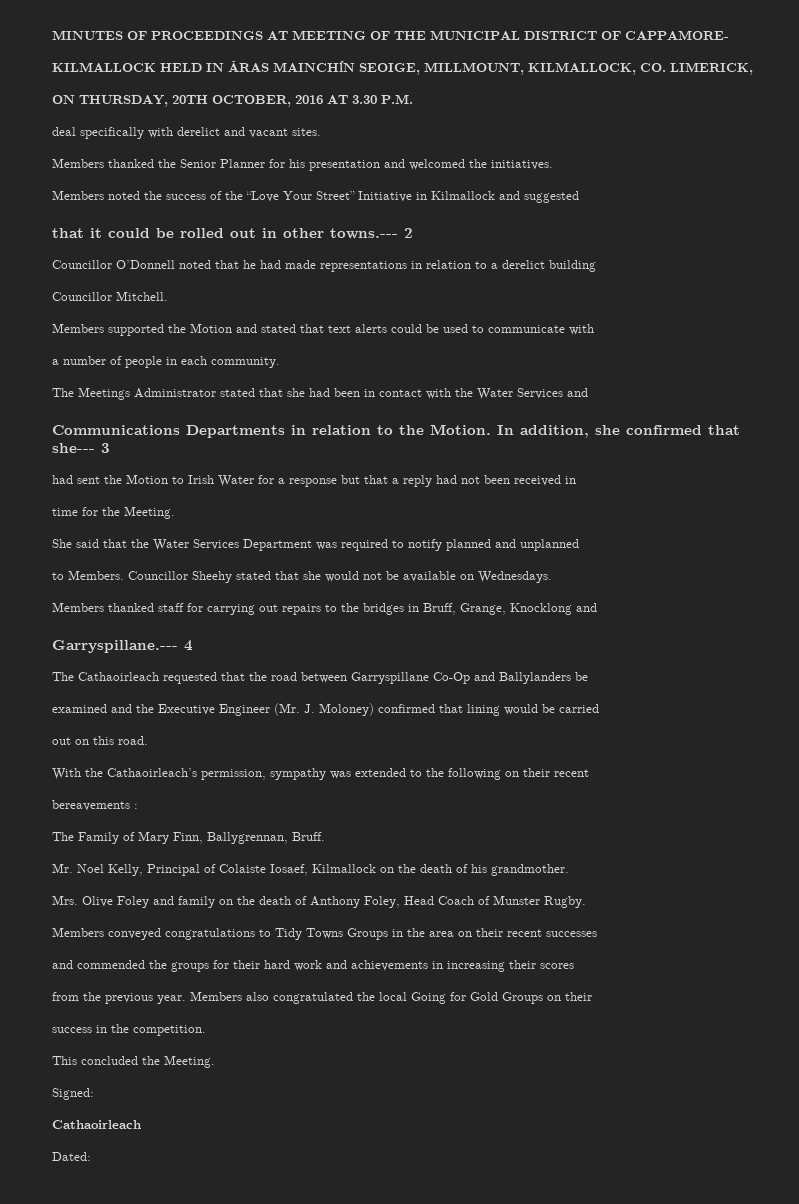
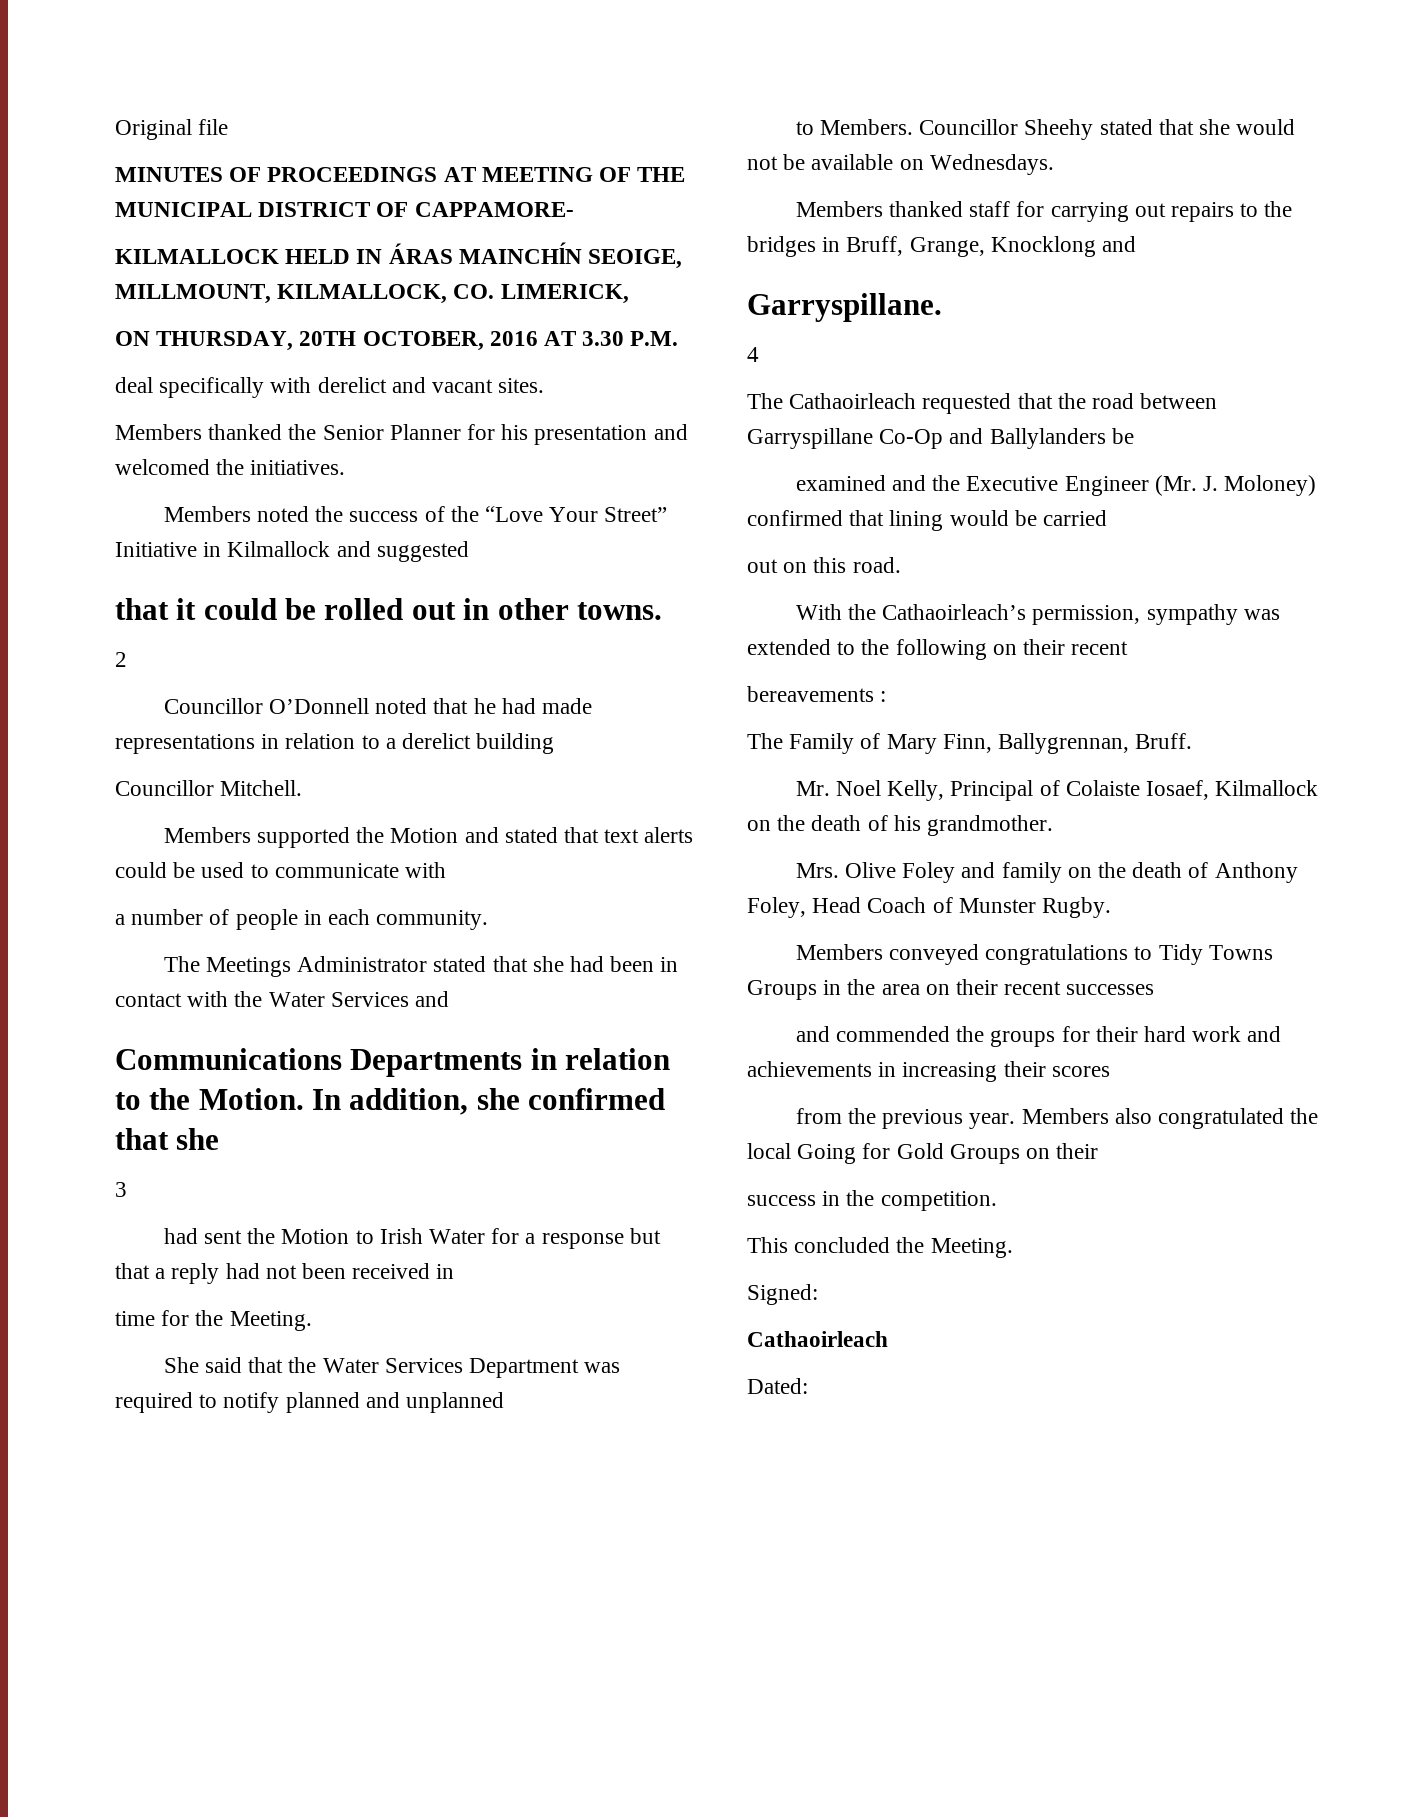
+ Original file
- that it could be rolled out in other towns.--- 2
+ that it could be rolled out in other towns.
+ 2
- In addition, she confirmed that she--- 3
+ In addition, she confirmed that she
+ 3
- Garryspillane.--- 4
+ Garryspillane.
+ 4

